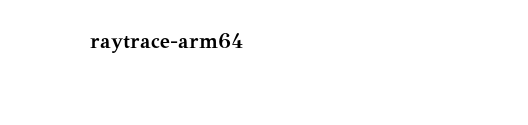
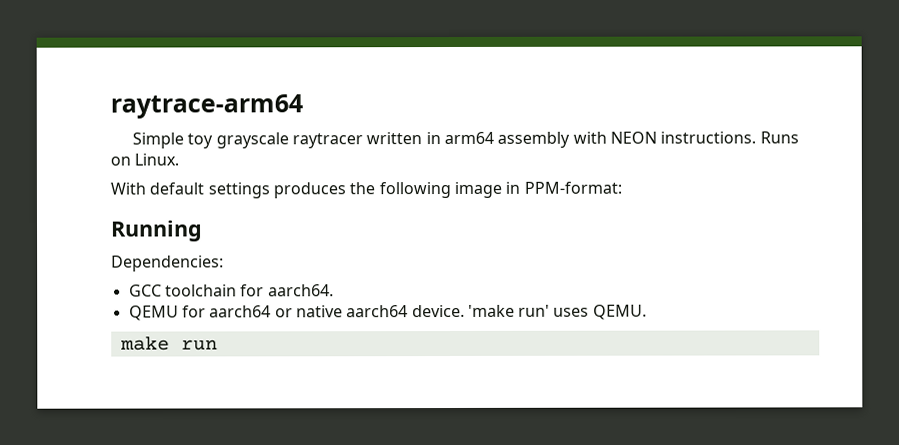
+ Simple toy grayscale raytracer written in arm64 assembly with NEON instructions. Runs on Linux.
+ With default settings produces the following image in PPM-format:
+ Running
+ Dependencies:
+ GCC toolchain for aarch64.
+ QEMU for aarch64 or native aarch64 device. 'make run' uses QEMU.
+ make run

